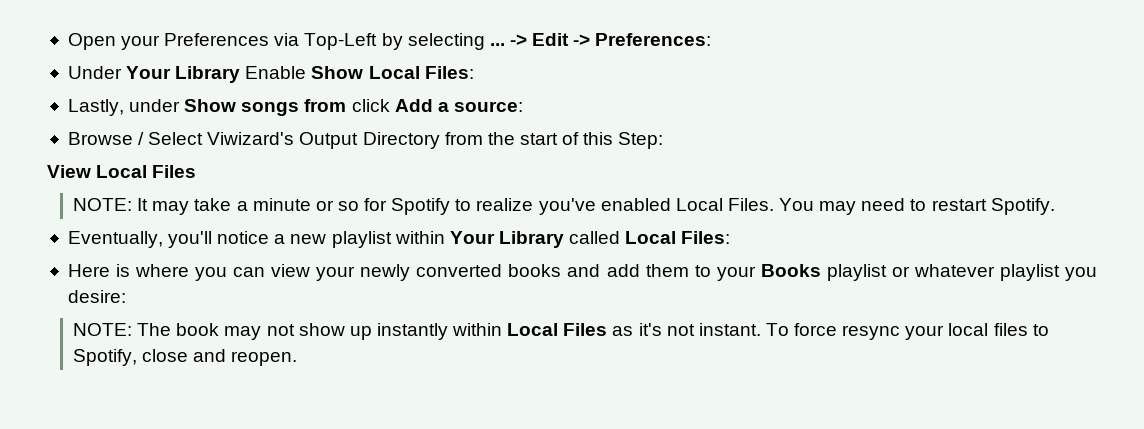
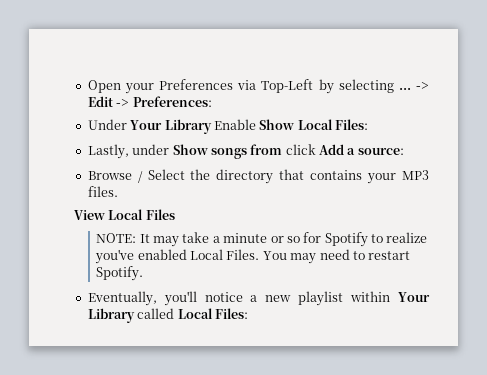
- Browse / Select Viwizard's Output Directory from the start of this Step:
+ Browse / Select the directory that contains your MP3 files.
- Here is where you can view your newly converted books and add them to your Books playlist or whatever playlist you desire:
- NOTE: The book may not show up instantly within Local Files as it's not instant. To force resync your local files to Spotify, close and reopen.

